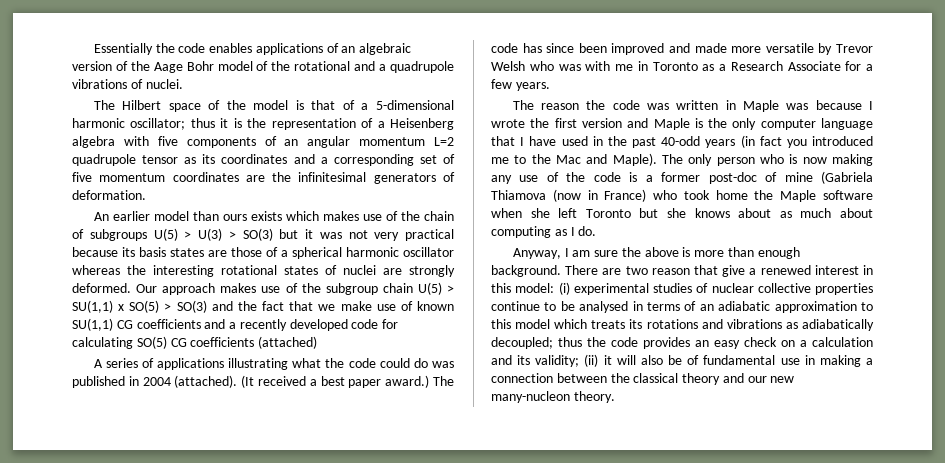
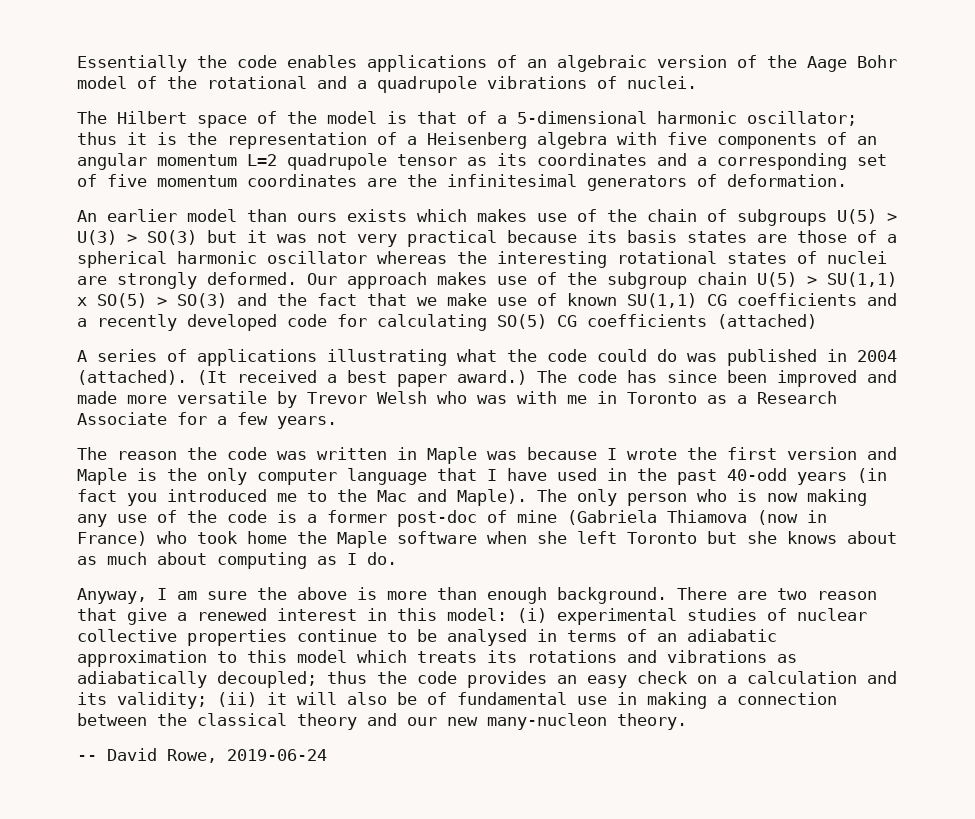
+ -- David Rowe, 2019-06-24

